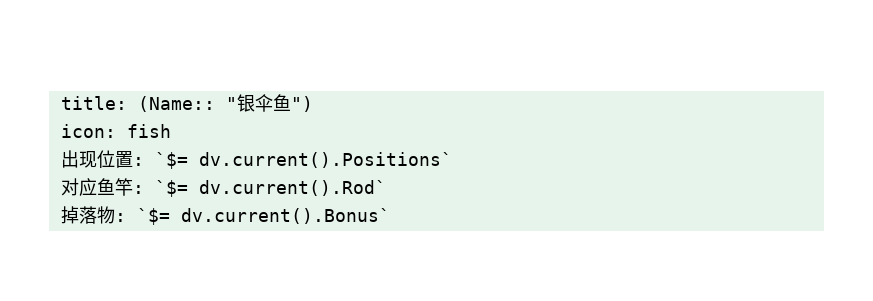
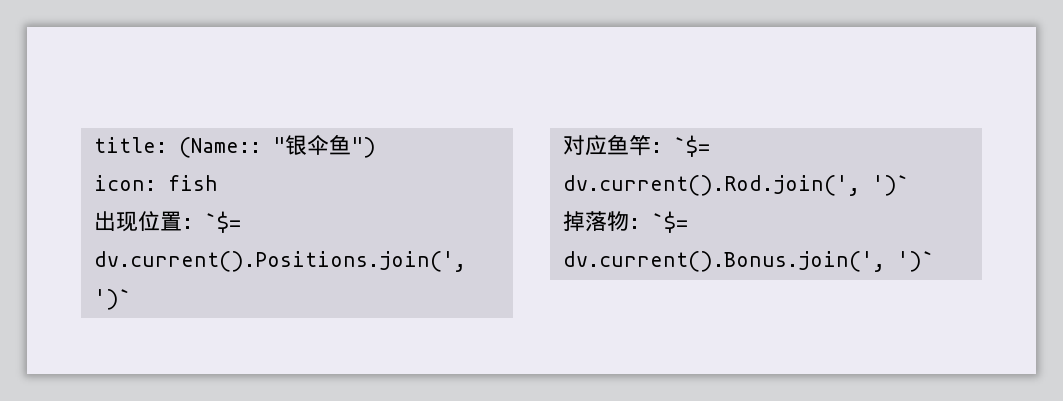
- 出现位置: `$= dv.current().Positions`
+ 出现位置: `$= dv.current().Positions.join(', ')`
- 对应鱼竿: `$= dv.current().Rod`
+ 对应鱼竿: `$= dv.current().Rod.join(', ')`
- 掉落物: `$= dv.current().Bonus`
+ 掉落物: `$= dv.current().Bonus.join(', ')`

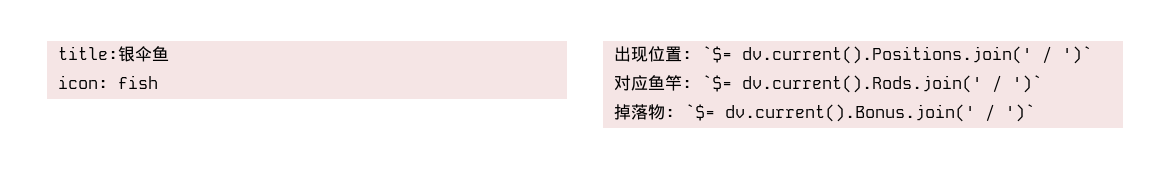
- title: (Name:: "银伞鱼")
+ title:银伞鱼
- 出现位置: `$= dv.current().Positions.join(', ')`
+ 出现位置: `$= dv.current().Positions.join(' / ')`
- 对应鱼竿: `$= dv.current().Rod.join(', ')`
+ 对应鱼竿: `$= dv.current().Rods.join(' / ')`
- 掉落物: `$= dv.current().Bonus.join(', ')`
+ 掉落物: `$= dv.current().Bonus.join(' / ')`

